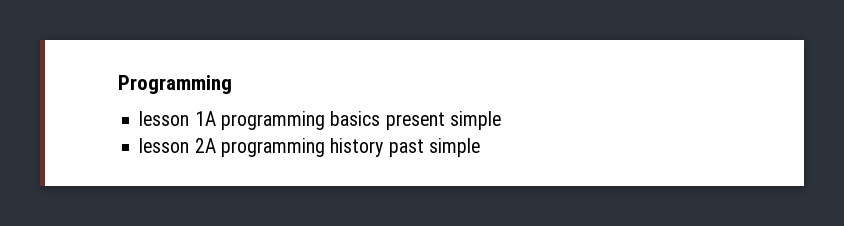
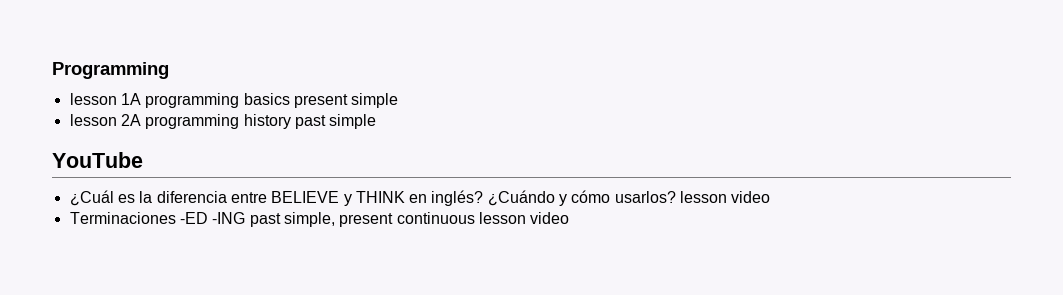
+ YouTube
+ ¿Cuál es la diferencia entre BELIEVE y THINK en inglés? ¿Cuándo y cómo usarlos? lesson video
+ Terminaciones -ED -ING past simple, present continuous lesson video

